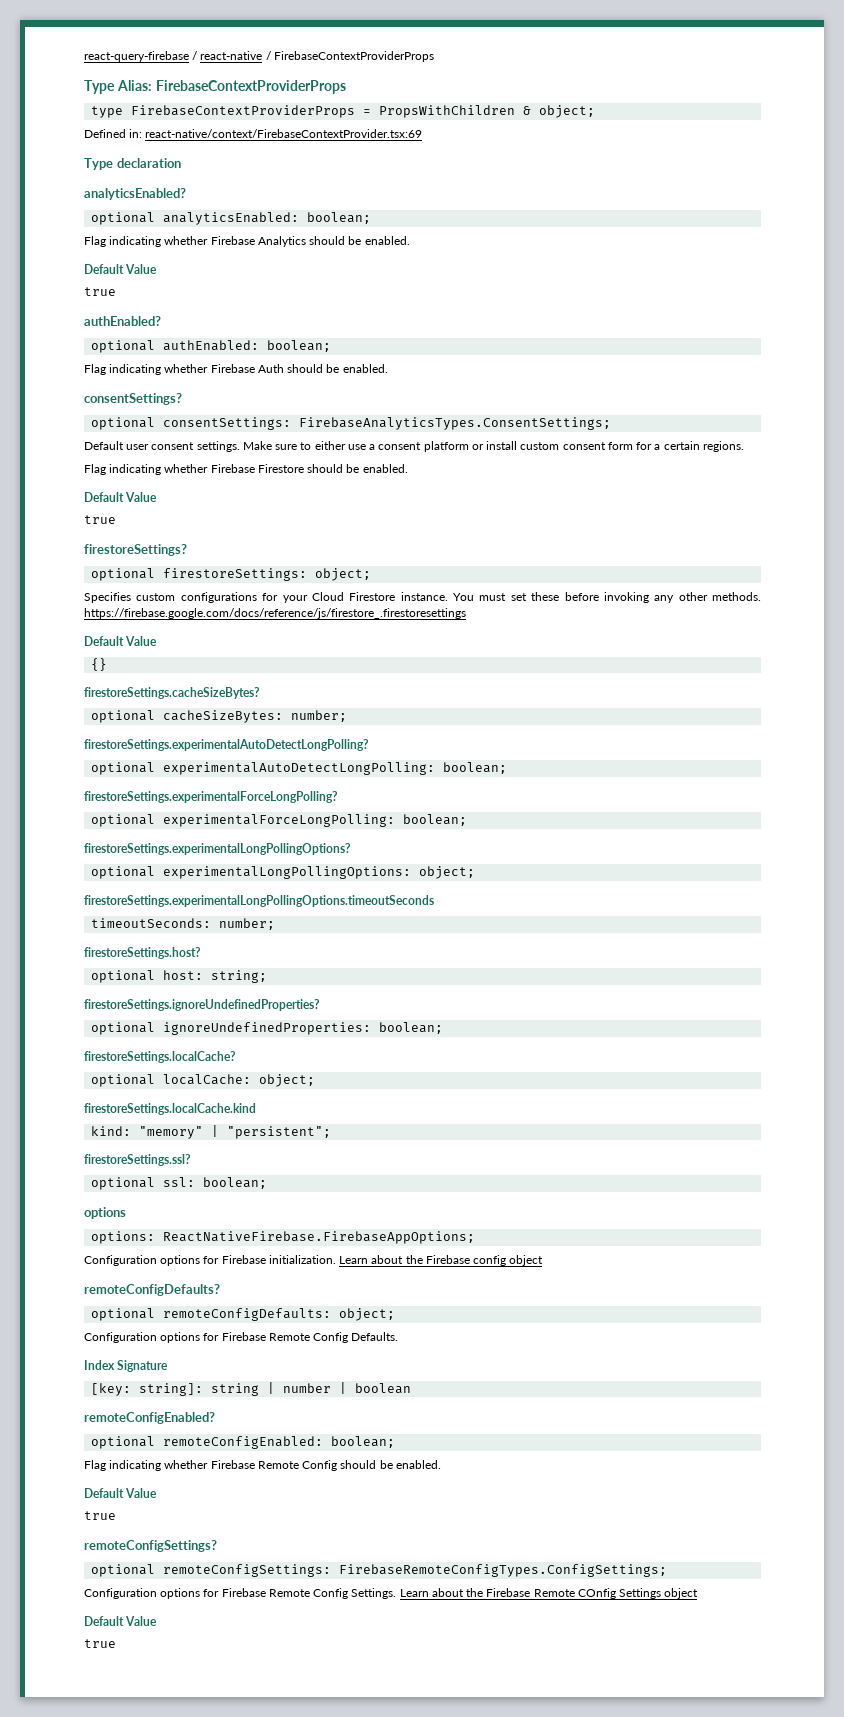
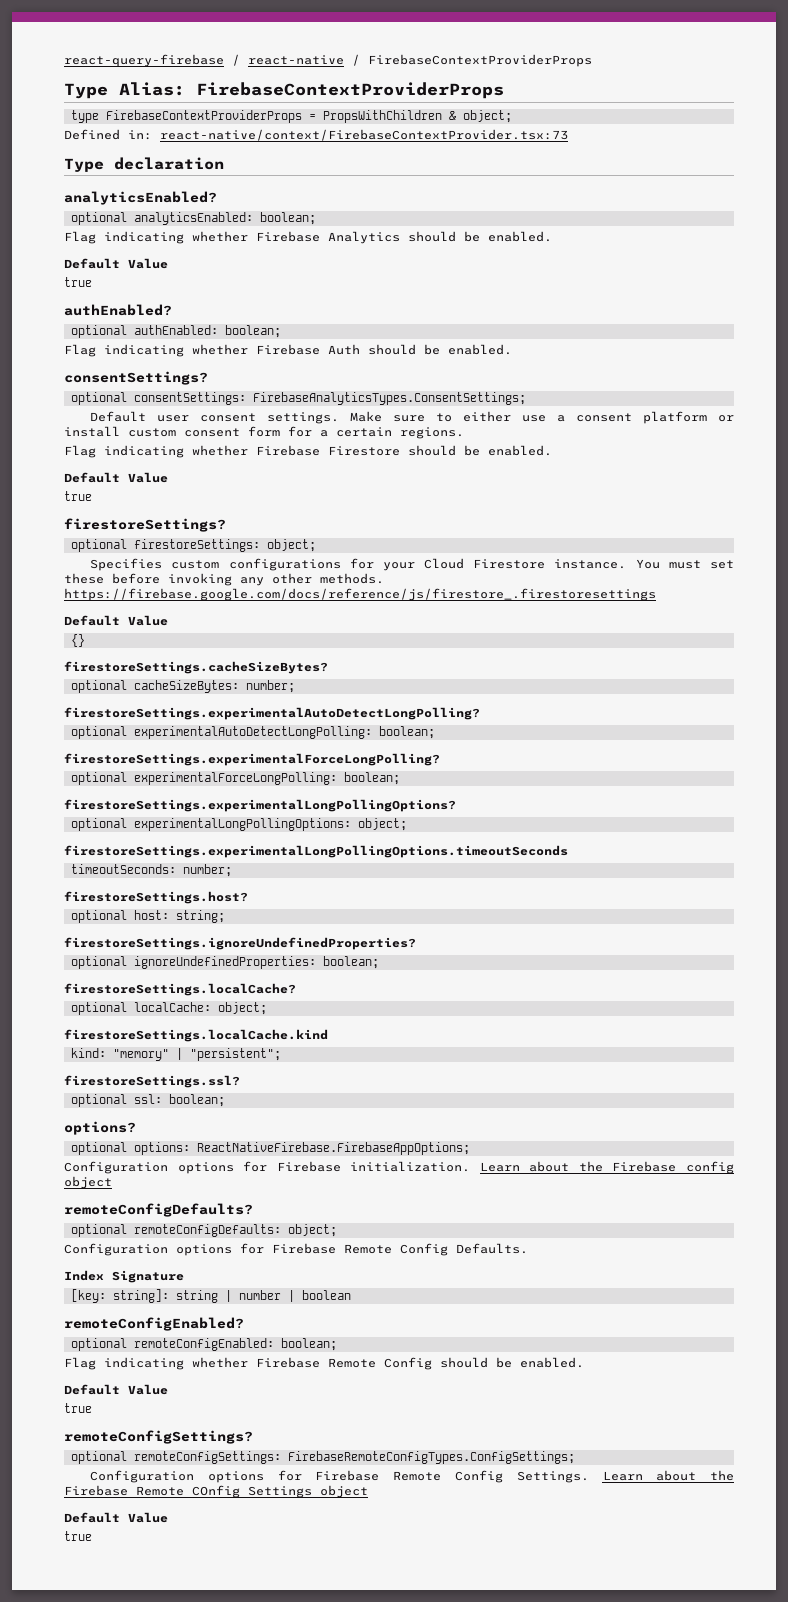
- Defined in: react-native/context/FirebaseContextProvider.tsx:69
+ Defined in: react-native/context/FirebaseContextProvider.tsx:73
  optional ssl: boolean;
- options
- options: ReactNativeFirebase.FirebaseAppOptions;
+ options?
+ optional options: ReactNativeFirebase.FirebaseAppOptions;

